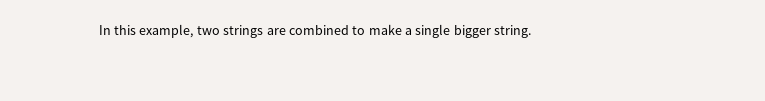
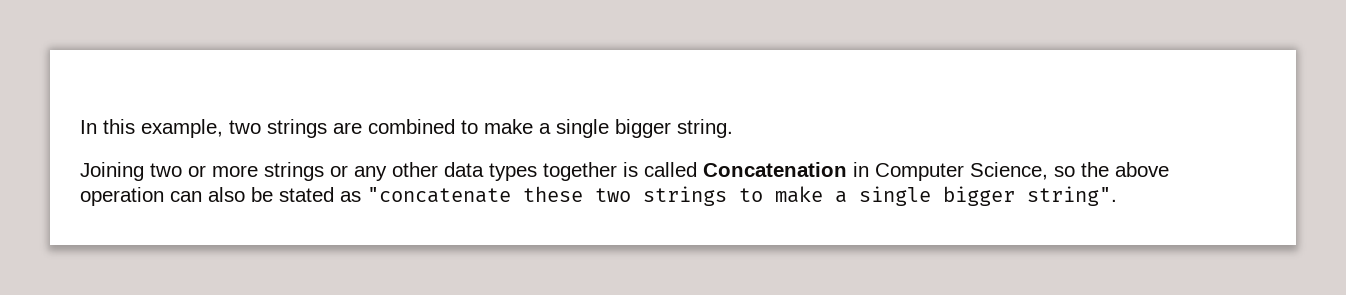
+ Joining two or more strings or any other data types together is called Concatenation in Computer Science, so the above operation can also be stated as "concatenate these two strings to make a single bigger string".

